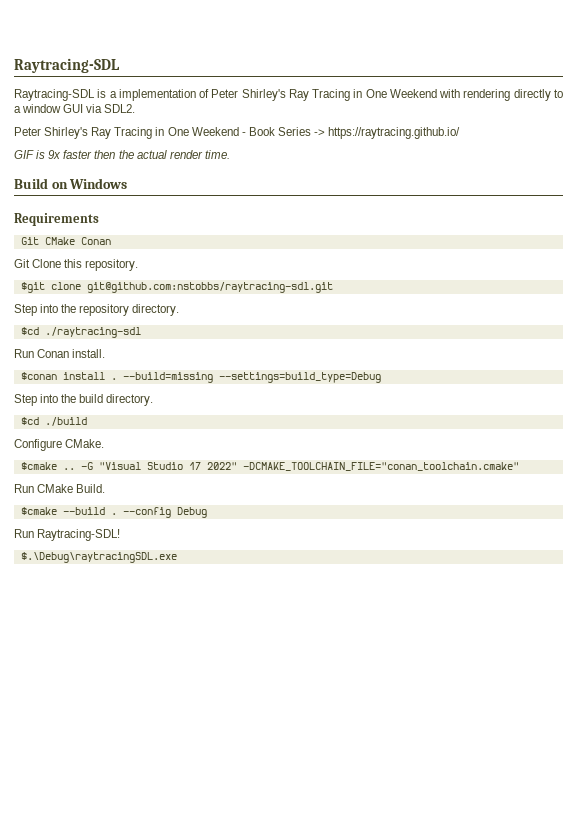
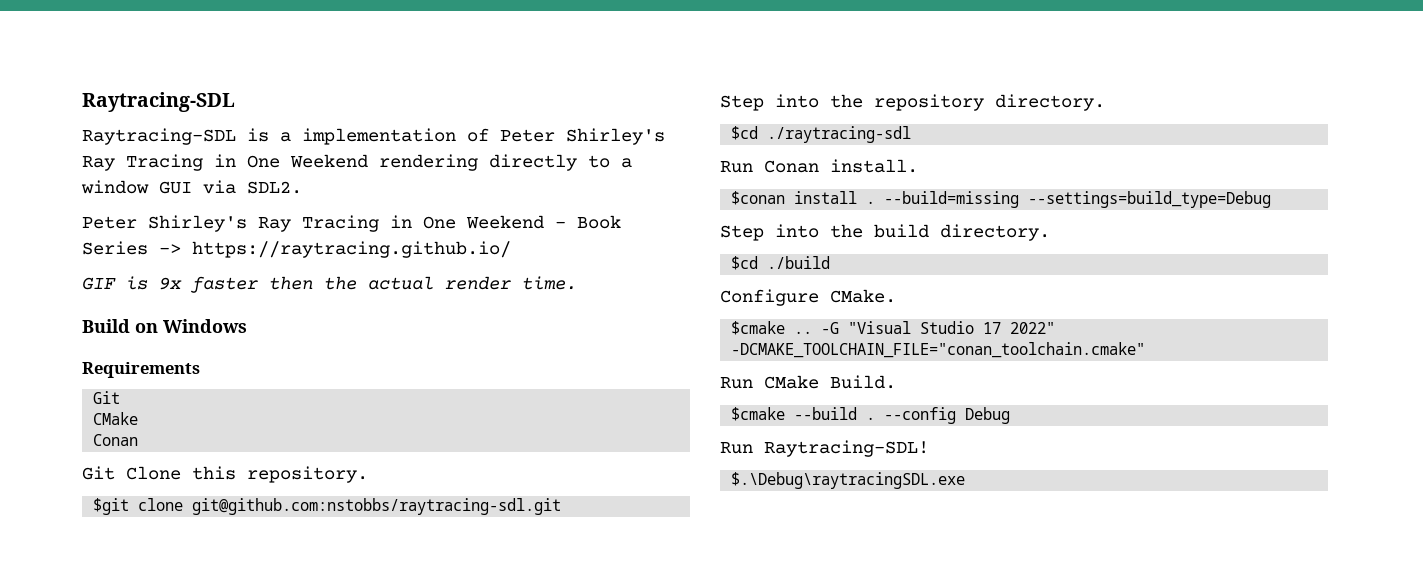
- Raytracing-SDL is a implementation of Peter Shirley's Ray Tracing in One Weekend with rendering directly to a window GUI via SDL2.
+ Raytracing-SDL is a implementation of Peter Shirley's Ray Tracing in One Weekend rendering directly to a window GUI via SDL2.
  Requirements
- Git CMake Conan
+ Git
+ CMake
+ Conan

